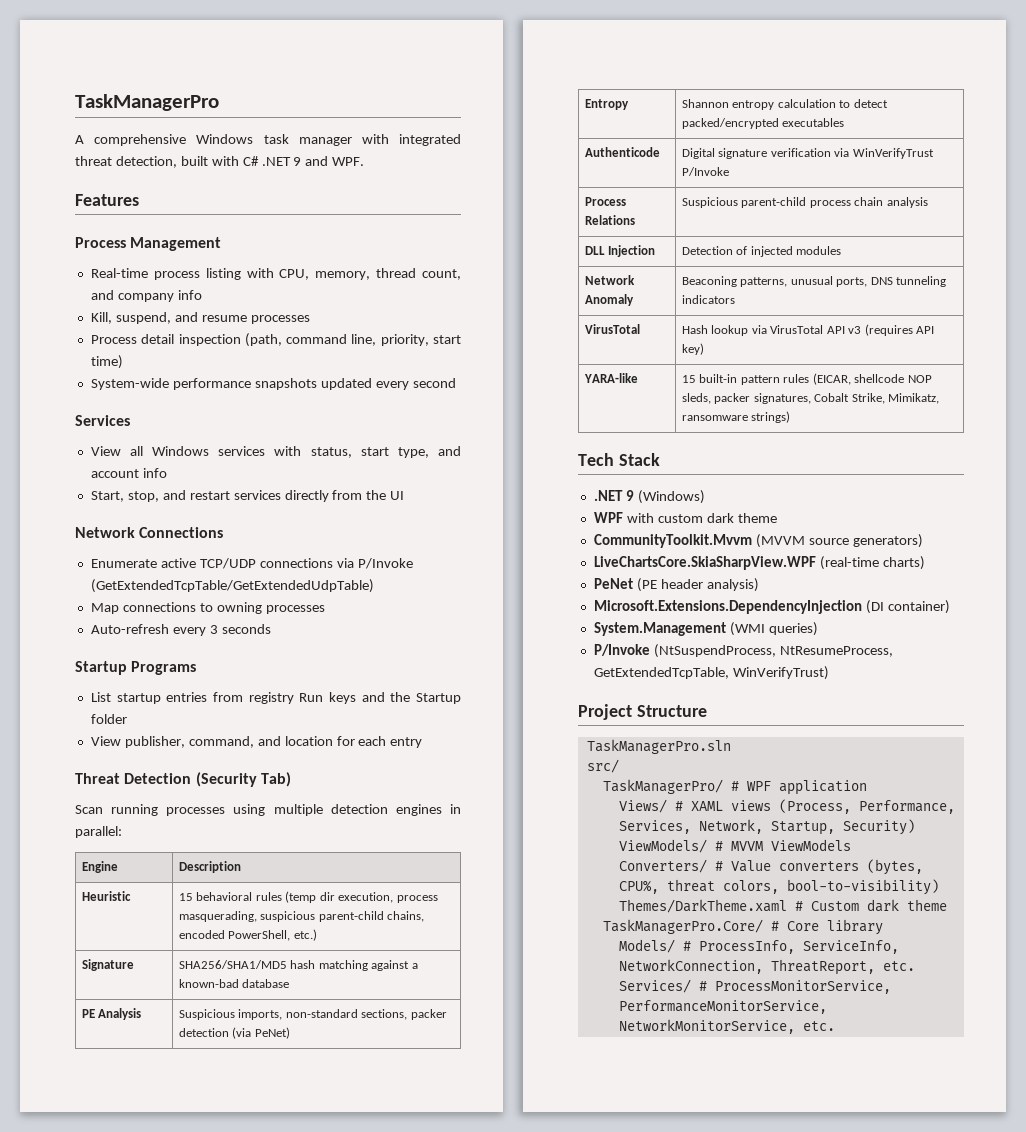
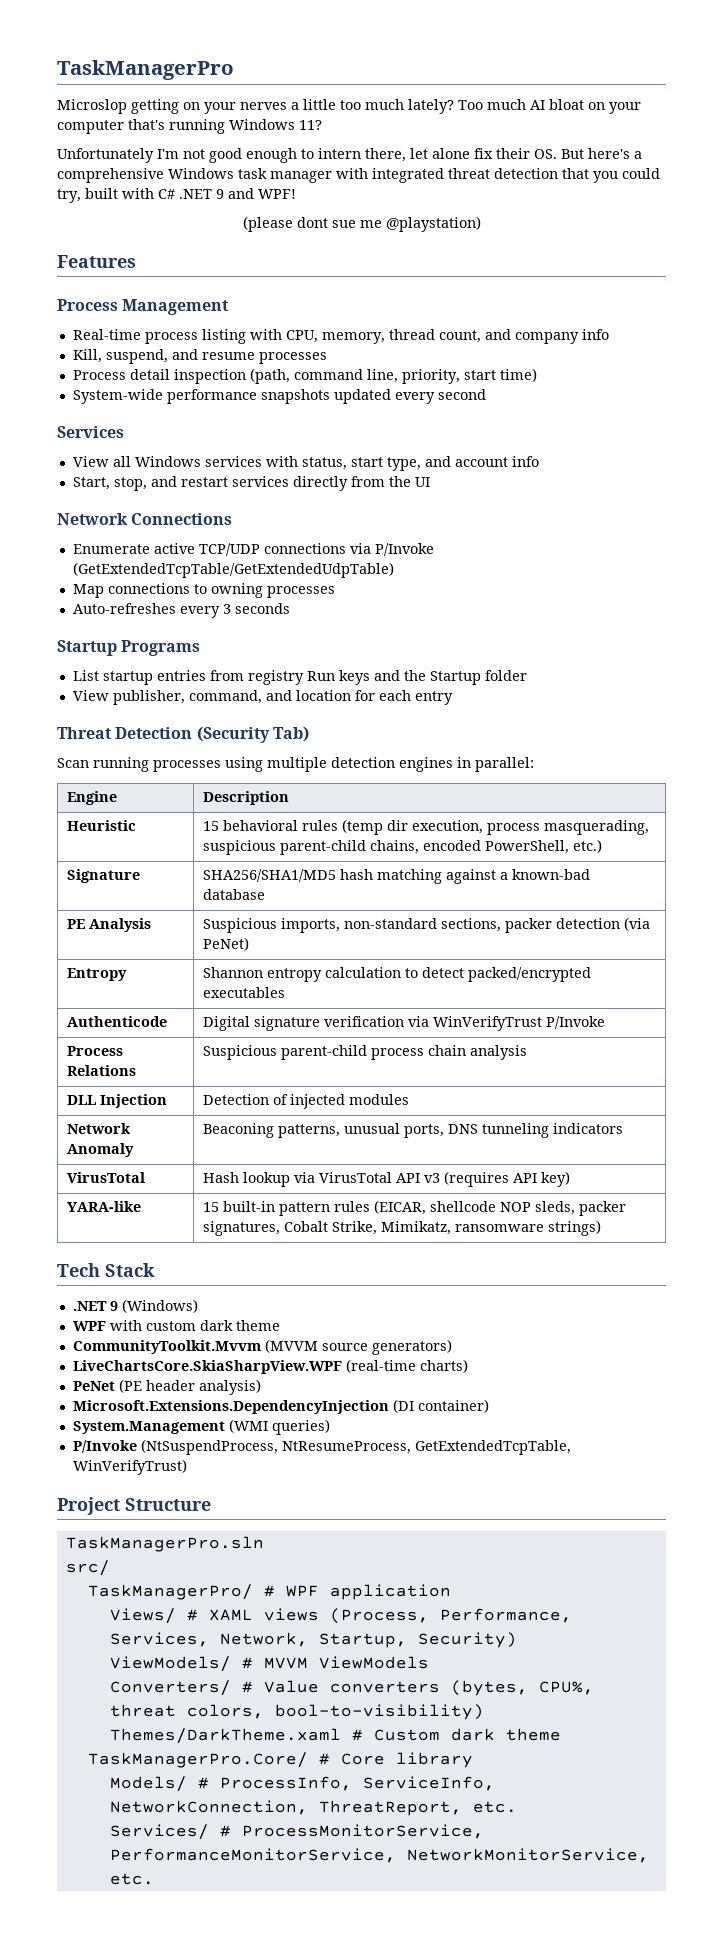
- A comprehensive Windows task manager with integrated threat detection, built with C# .NET 9 and WPF.
+ Microslop getting on your nerves a little too much lately? Too much AI bloat on your computer that's running Windows 11?
+ Unfortunately I'm not good enough to intern there, let alone fix their OS. But here's a comprehensive Windows task manager with integrated threat detection that you could try, built with C# .NET 9 and WPF!
+ (please dont sue me @playstation)
- Auto-refresh every 3 seconds
+ Auto-refreshes every 3 seconds

